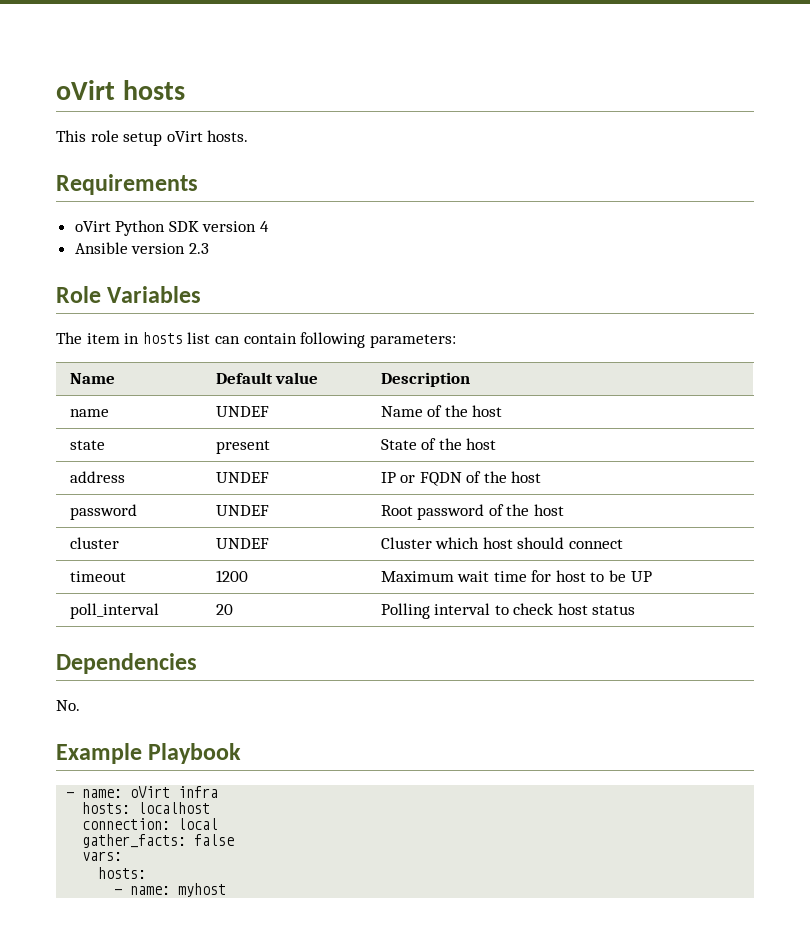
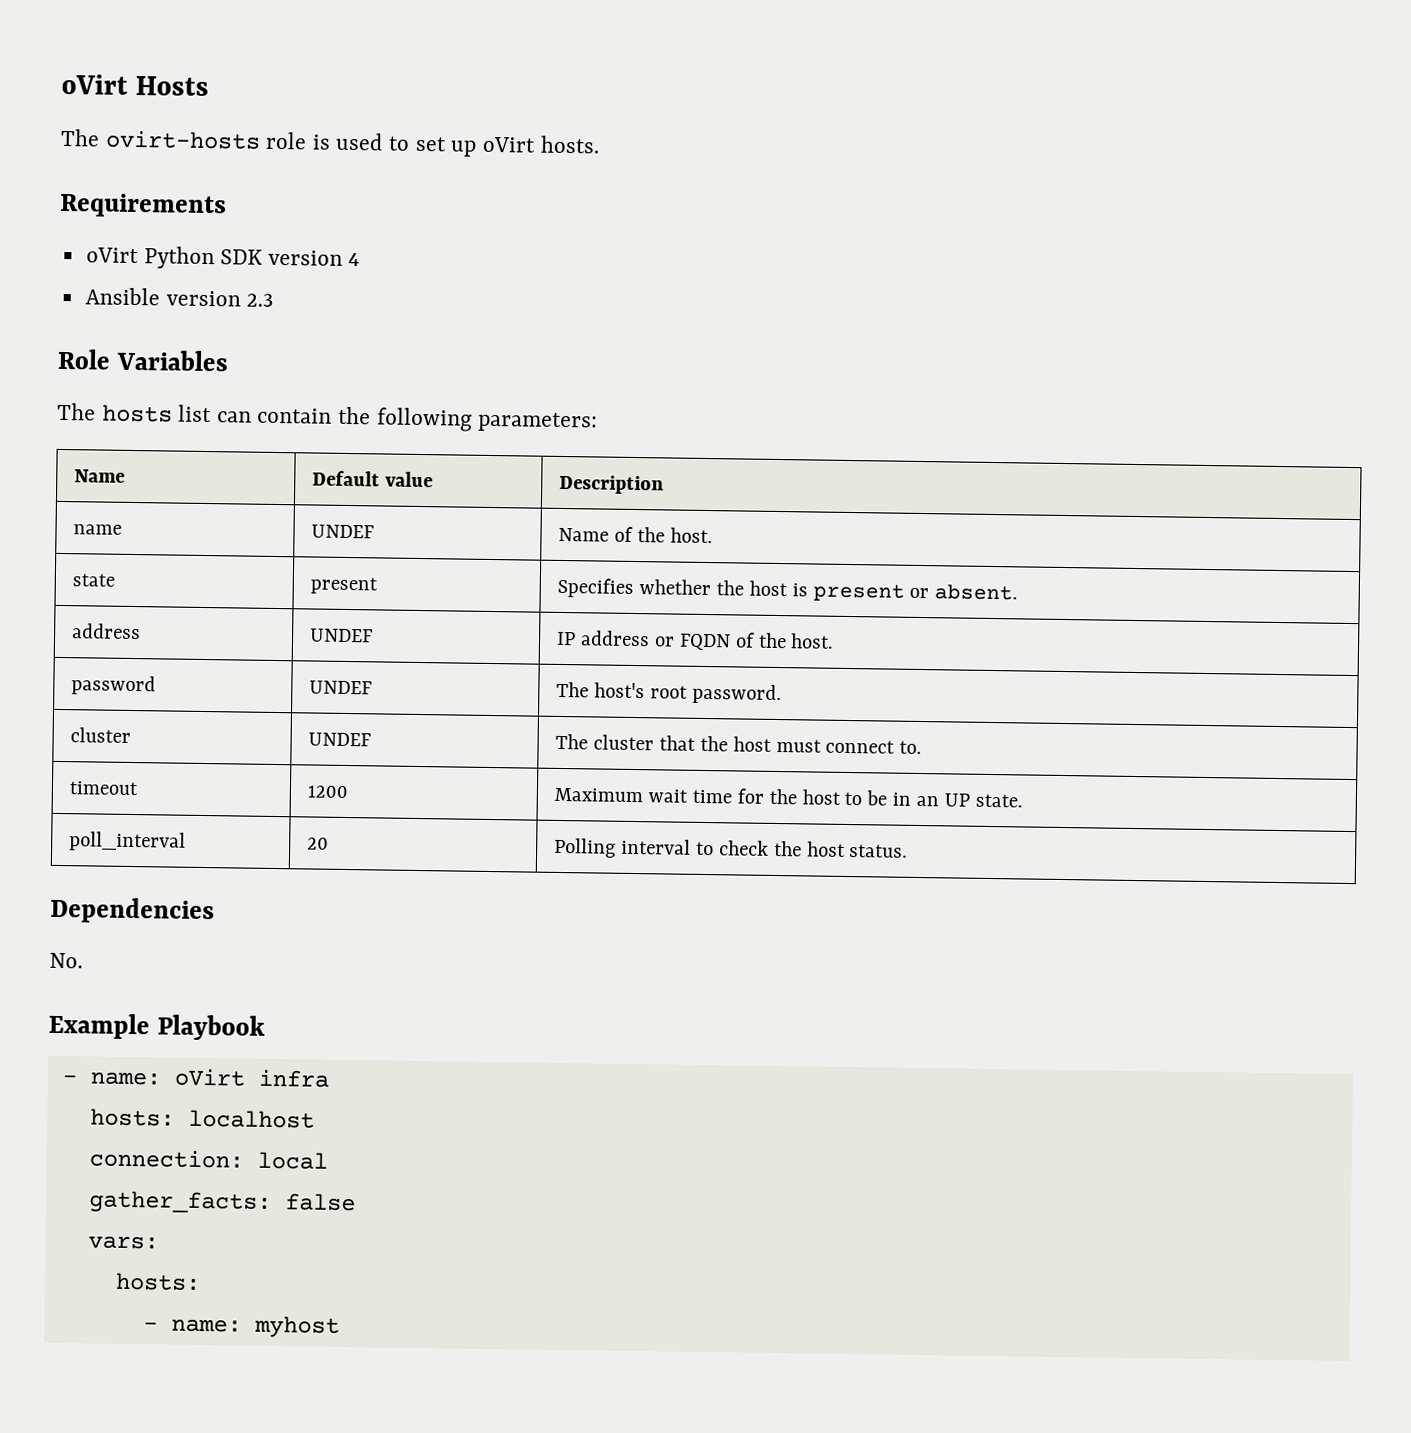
- oVirt hosts
- This role setup oVirt hosts.
+ oVirt Hosts
+ The ovirt-hosts role is used to set up oVirt hosts.
- The item in hosts list can contain following parameters:
+ The hosts list can contain the following parameters:
- name | UNDEF | Name of the host
+ name | UNDEF | Name of the host.
- state | present | State of the host
+ state | present | Specifies whether the host is present or absent.
- address | UNDEF | IP or FQDN of the host
+ address | UNDEF | IP address or FQDN of the host.
- password | UNDEF | Root password of the host
- cluster | UNDEF | Cluster which host should connect
+ password | UNDEF | The host's root password.
+ cluster | UNDEF | The cluster that the host must connect to.
- timeout | 1200 | Maximum wait time for host to be UP
+ timeout | 1200 | Maximum wait time for the host to be in an UP state.
- poll_interval | 20 | Polling interval to check host status
+ poll_interval | 20 | Polling interval to check the host status.

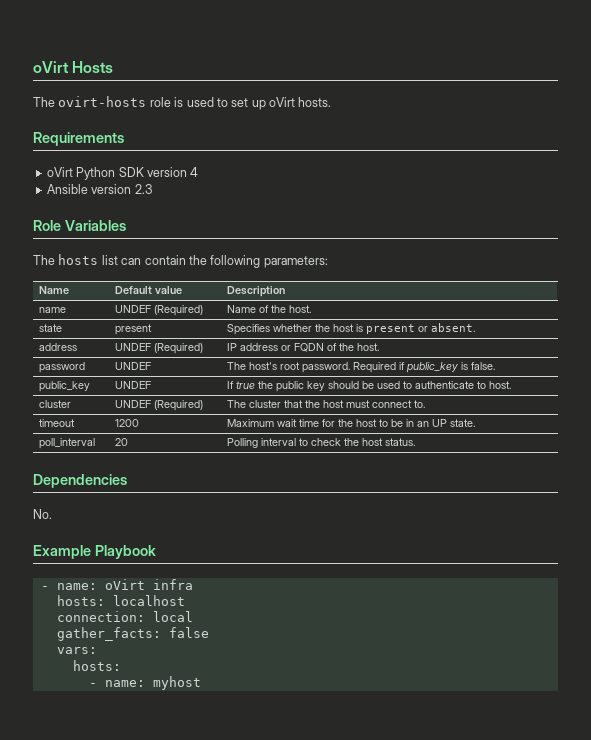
- name | UNDEF | Name of the host.
+ name | UNDEF (Required) | Name of the host.
- address | UNDEF | IP address or FQDN of the host.
+ address | UNDEF (Required) | IP address or FQDN of the host.
- password | UNDEF | The host's root password.
+ password | UNDEF | The host's root password. Required if public_key is false.
+ public_key | UNDEF | If true the public key should be used to authenticate to host.
- cluster | UNDEF | The cluster that the host must connect to.
+ cluster | UNDEF (Required) | The cluster that the host must connect to.

